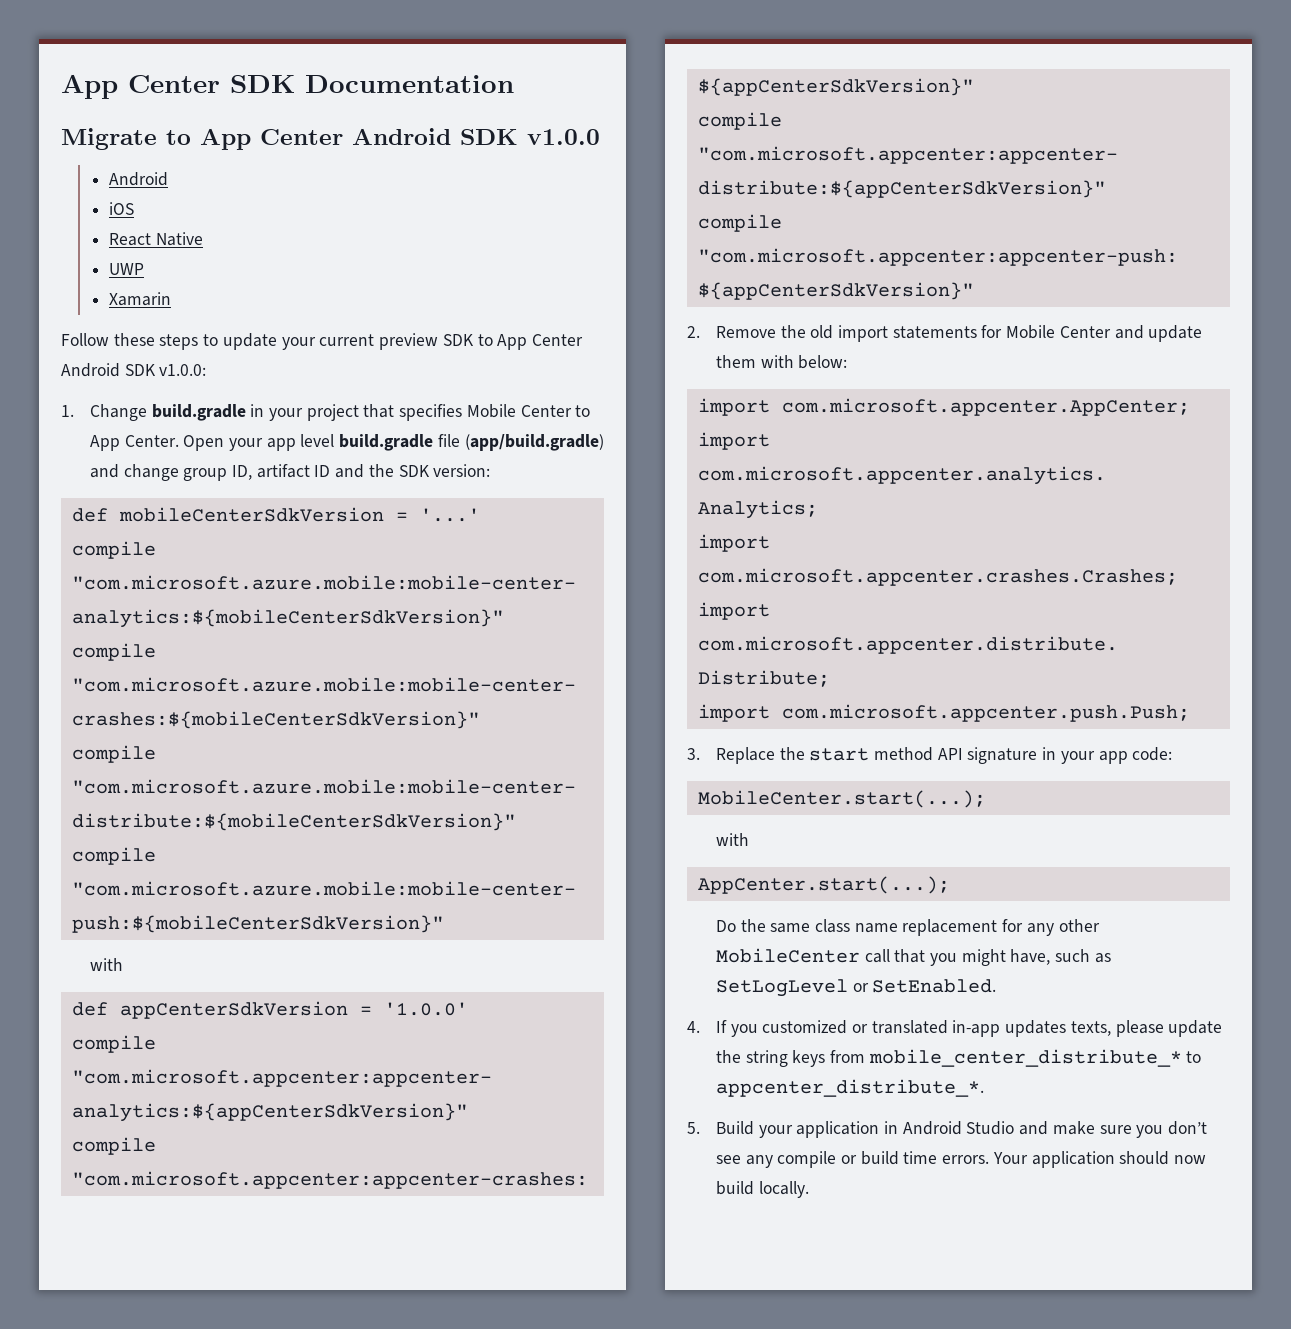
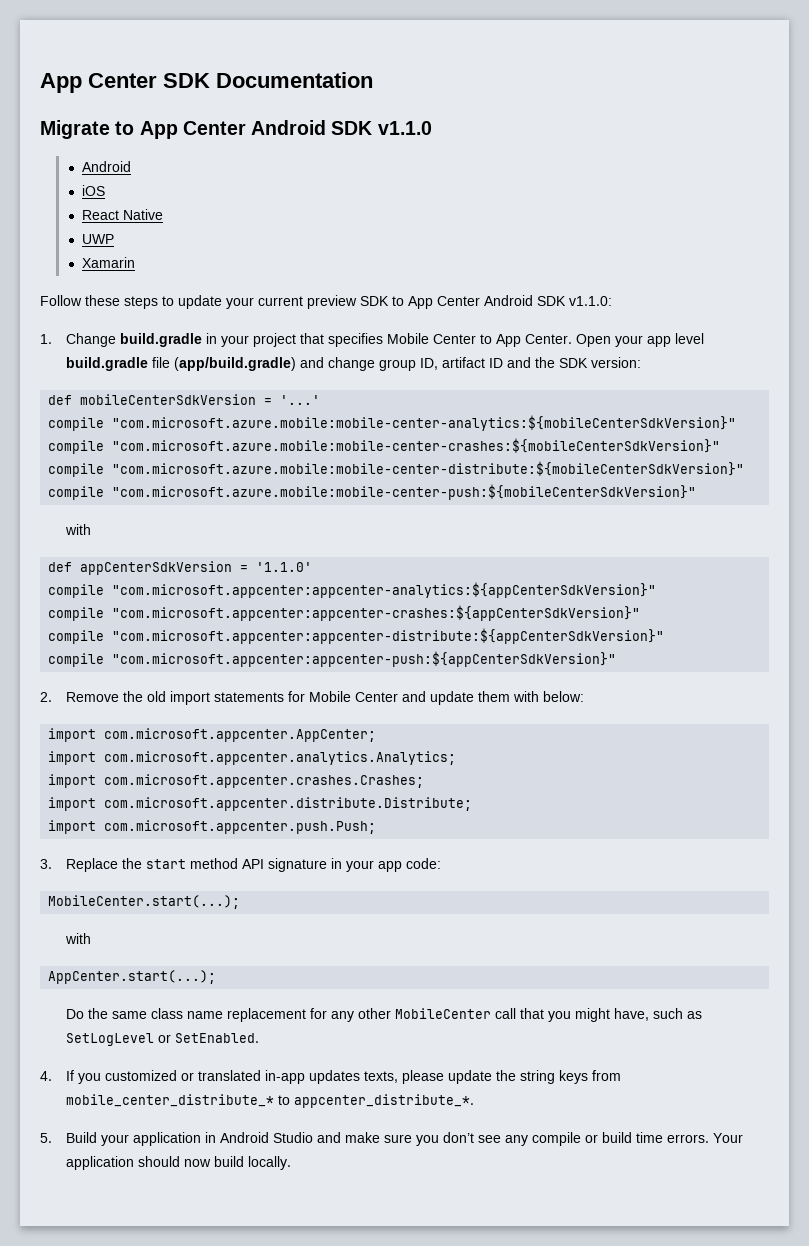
- Migrate to App Center Android SDK v1.0.0
+ Migrate to App Center Android SDK v1.1.0
- Follow these steps to update your current preview SDK to App Center Android SDK v1.0.0:
+ Follow these steps to update your current preview SDK to App Center Android SDK v1.1.0:
- def appCenterSdkVersion = '1.0.0'
+ def appCenterSdkVersion = '1.1.0'

